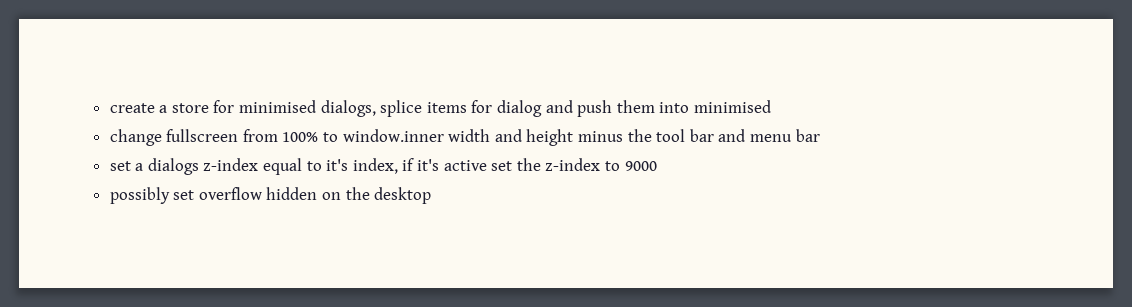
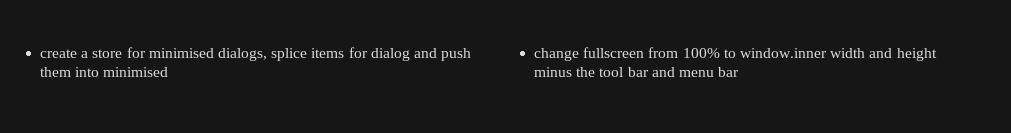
- set a dialogs z-index equal to it's index, if it's active set the z-index to 9000
- possibly set overflow hidden on the desktop

